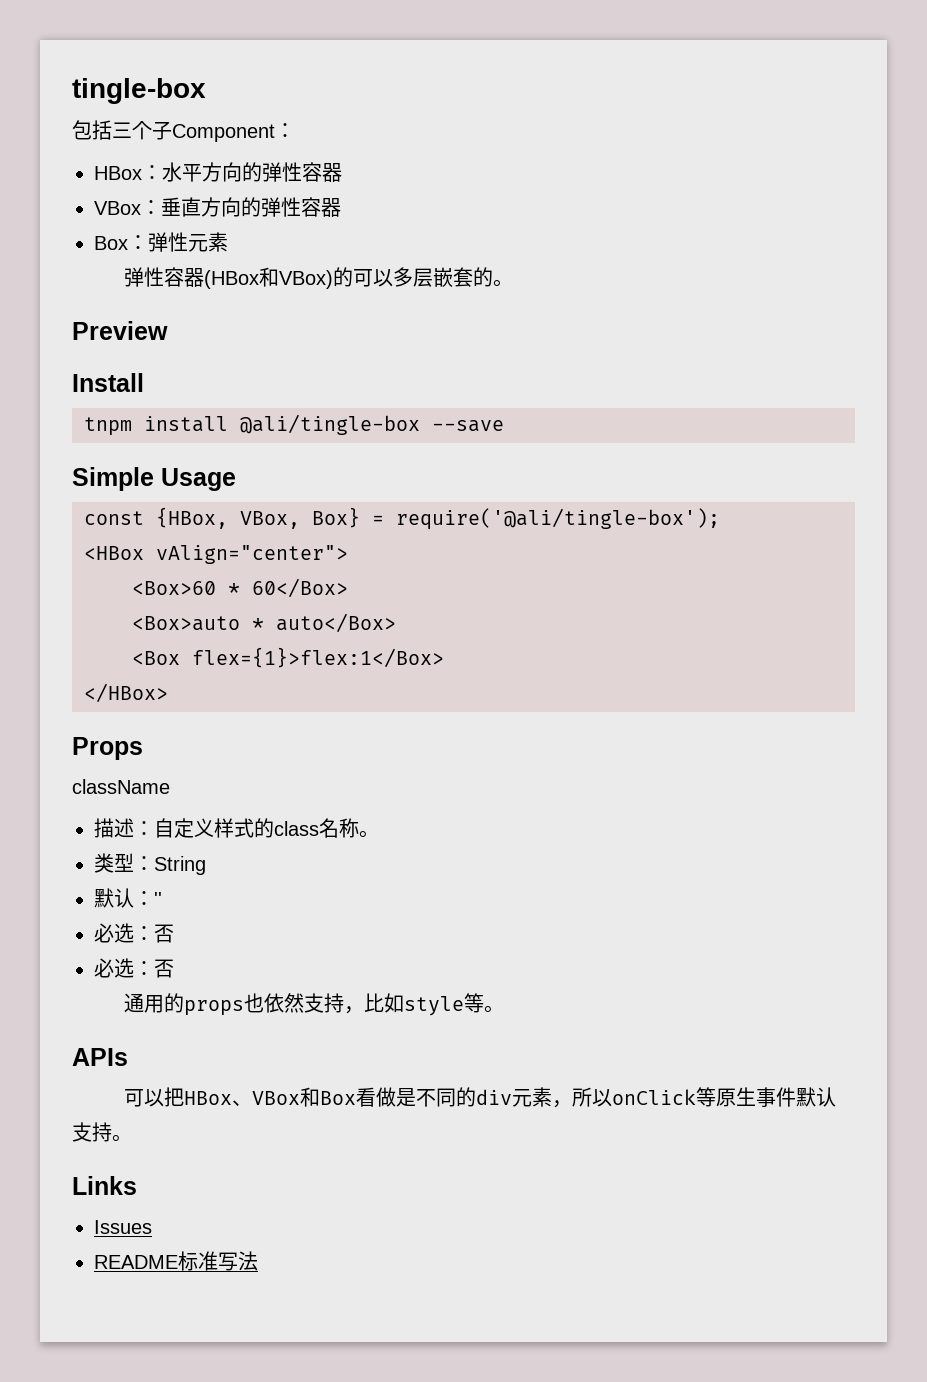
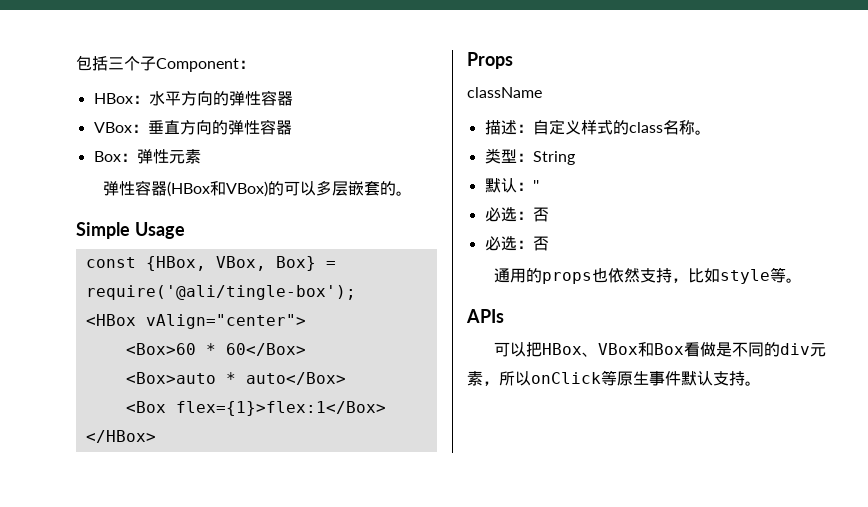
- tingle-box
- Preview
- Install
- tnpm install @ali/tingle-box --save
- Links
- Issues
- README标准写法

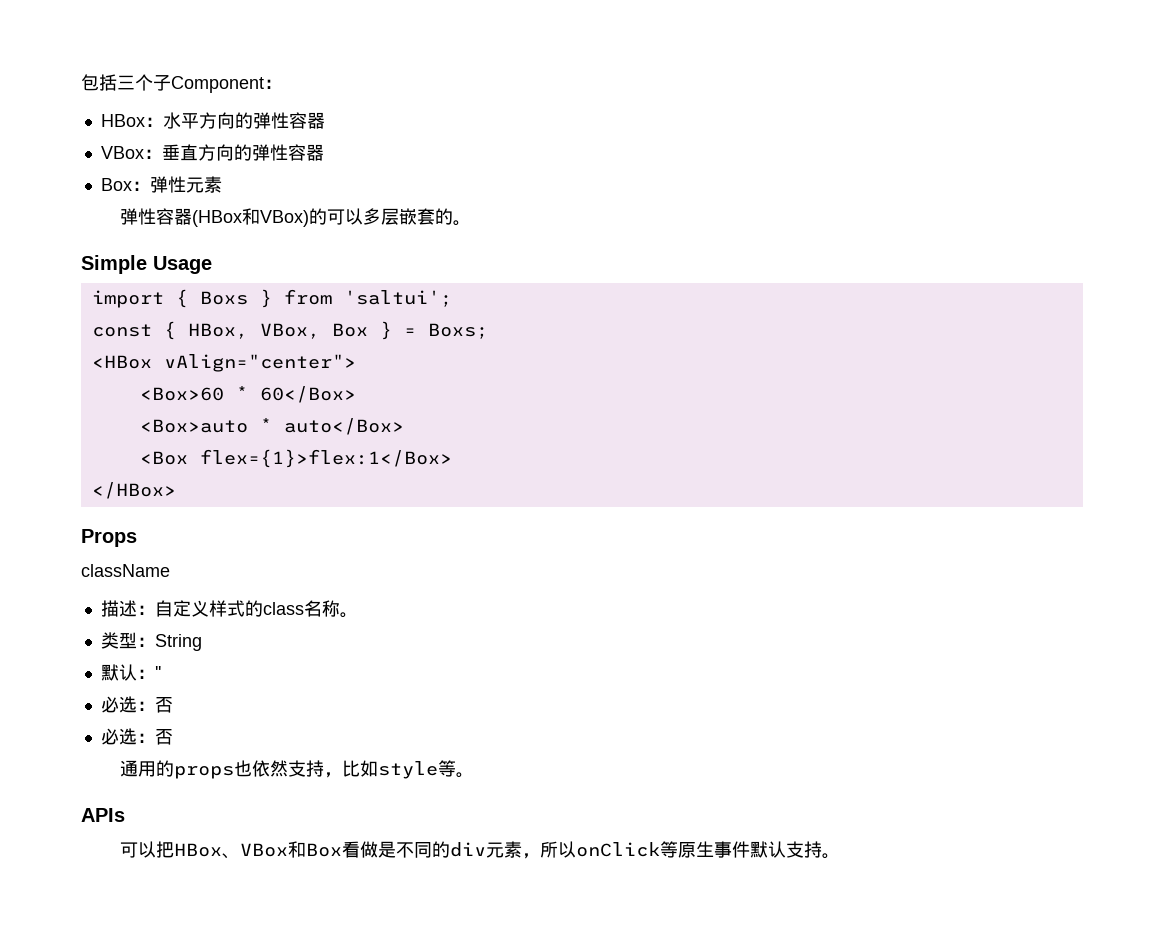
- const {HBox, VBox, Box} = require('@ali/tingle-box');
+ import { Boxs } from 'saltui';
+ const { HBox, VBox, Box } = Boxs;

